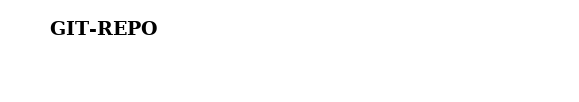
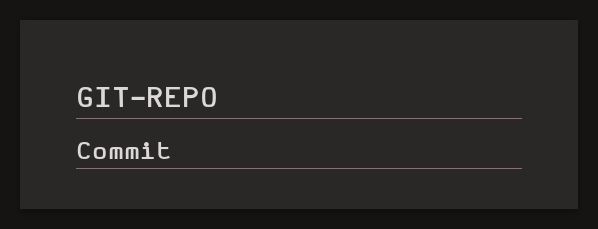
+ Commit

